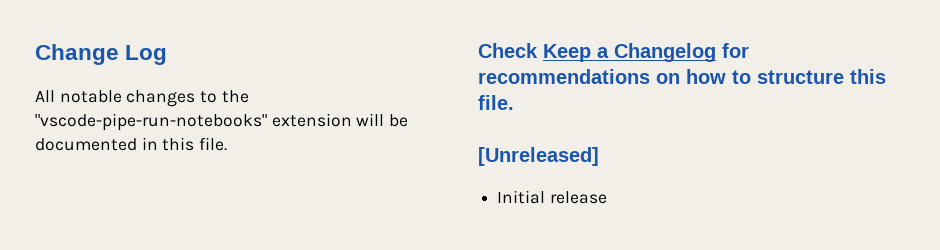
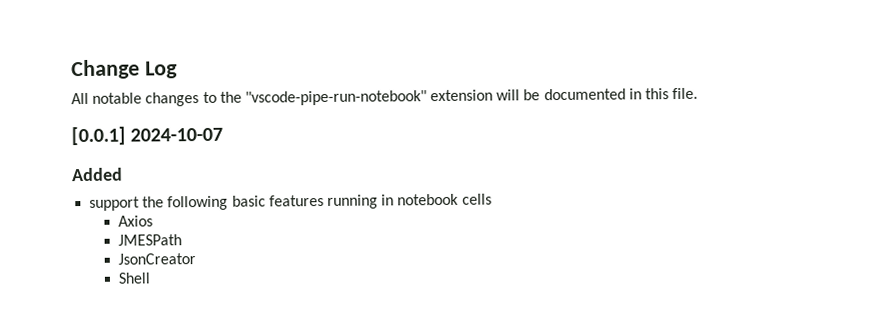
- All notable changes to the "vscode-pipe-run-notebooks" extension will be documented in this file.
+ All notable changes to the "vscode-pipe-run-notebook" extension will be documented in this file.
- Check Keep a Changelog for recommendations on how to structure this file.
- [Unreleased]
- Initial release
+ [0.0.1] 2024-10-07
+ Added
+ support the following basic features running in notebook cells
+ Axios
+ JMESPath
+ JsonCreator
+ Shell

